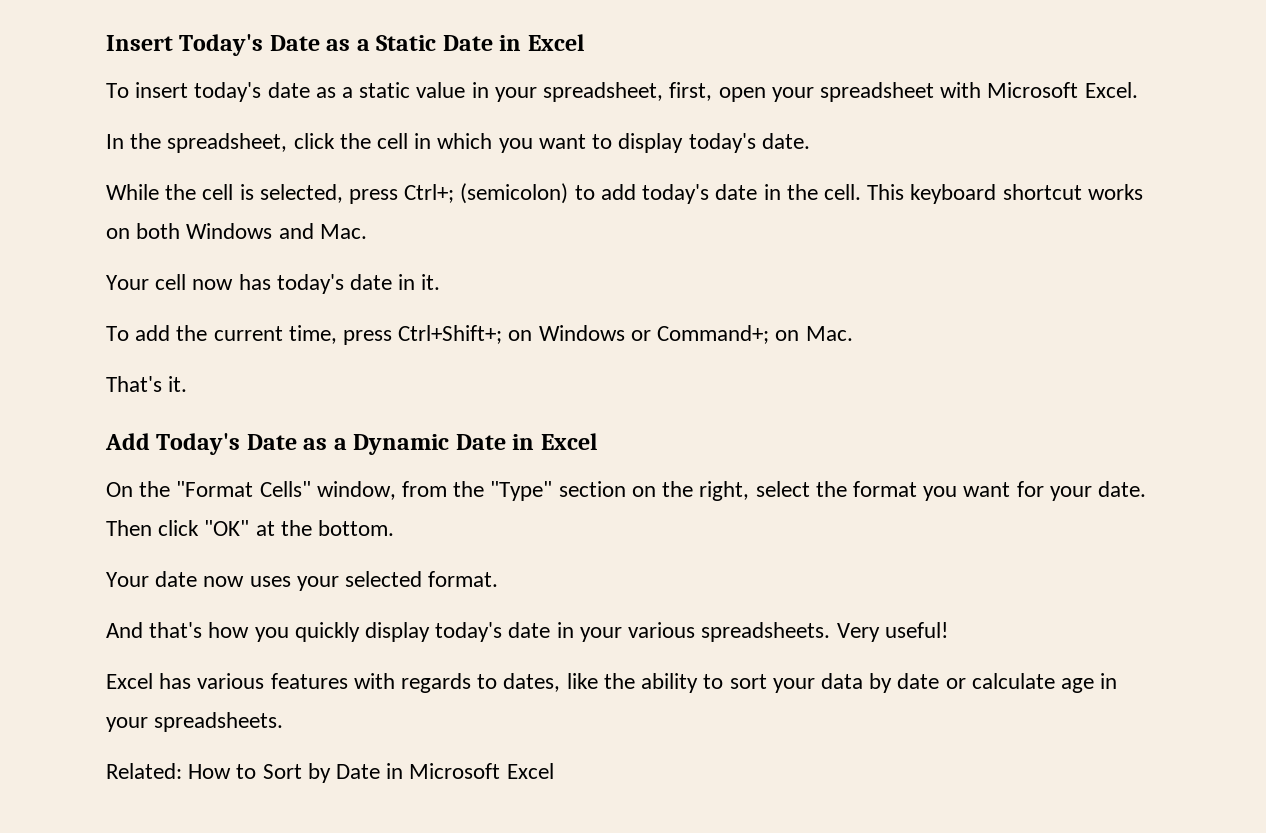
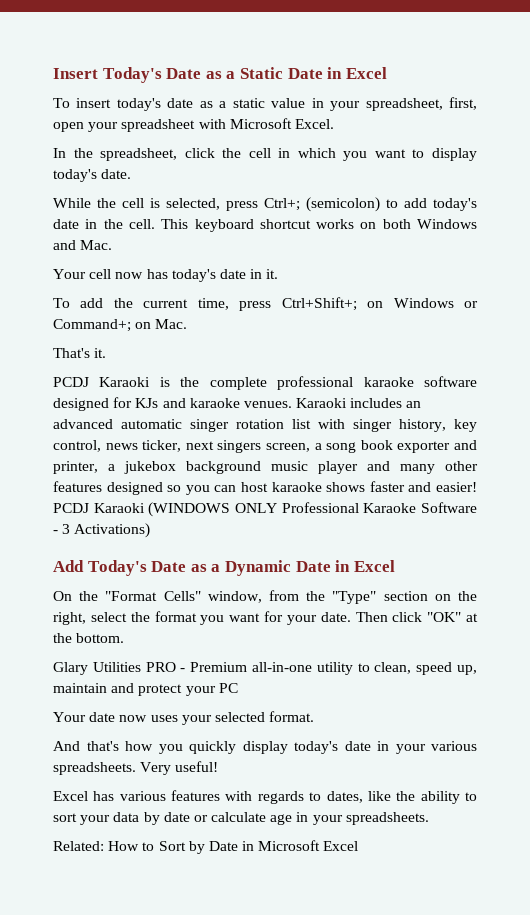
+ PCDJ Karaoki is the complete professional karaoke software designed for KJs and karaoke venues. Karaoki includes an advanced automatic singer rotation list with singer history, key control, news ticker, next singers screen, a song book exporter and printer, a jukebox background music player and many other features designed so you can host karaoke shows faster and easier! PCDJ Karaoki (WINDOWS ONLY Professional Karaoke Software - 3 Activations)
+ Glary Utilities PRO - Premium all-in-one utility to clean, speed up, maintain and protect your PC

